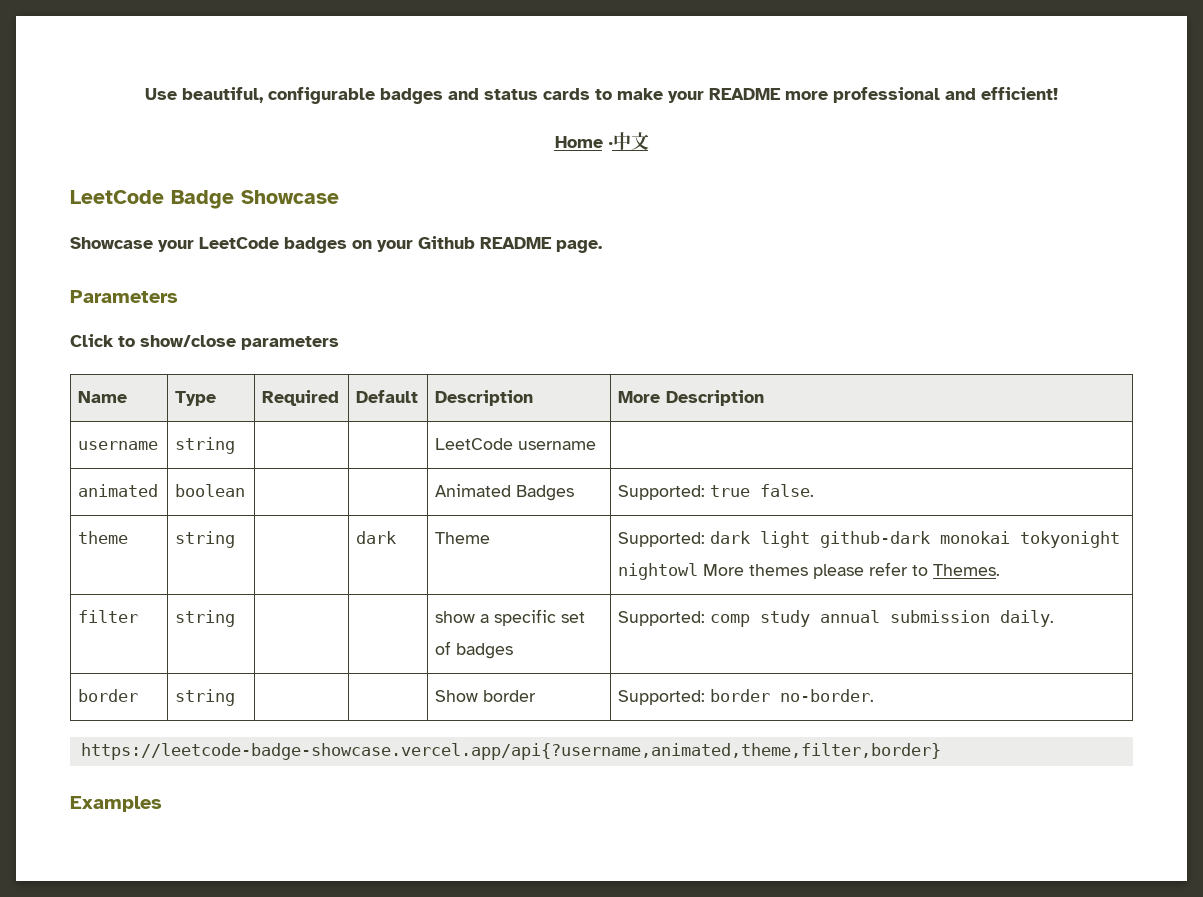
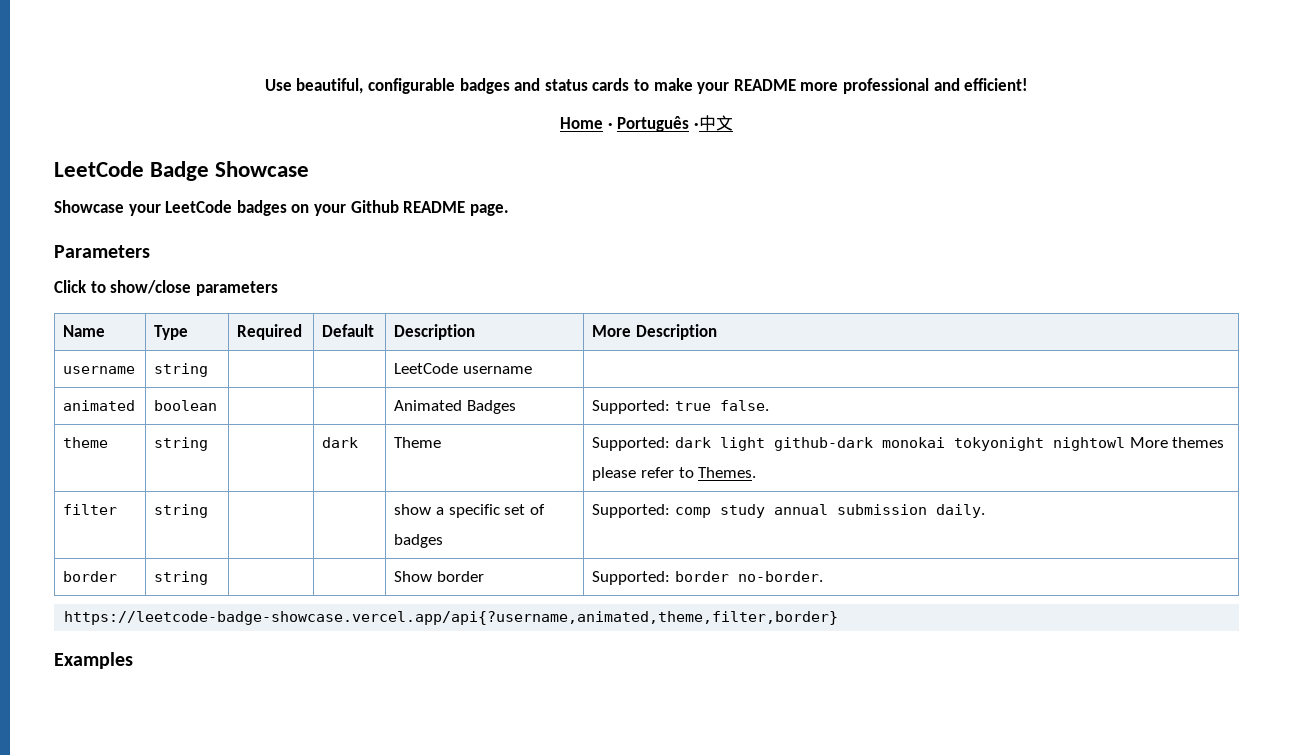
- Home ·中文
+ Home · Português ·中文

